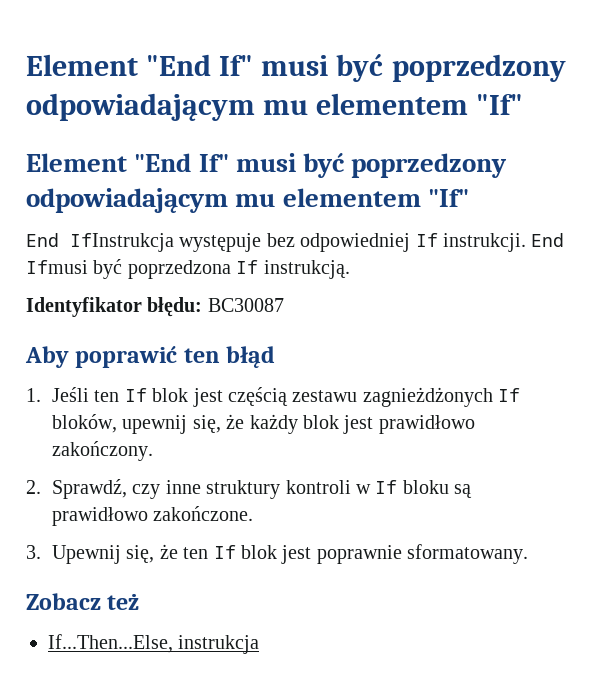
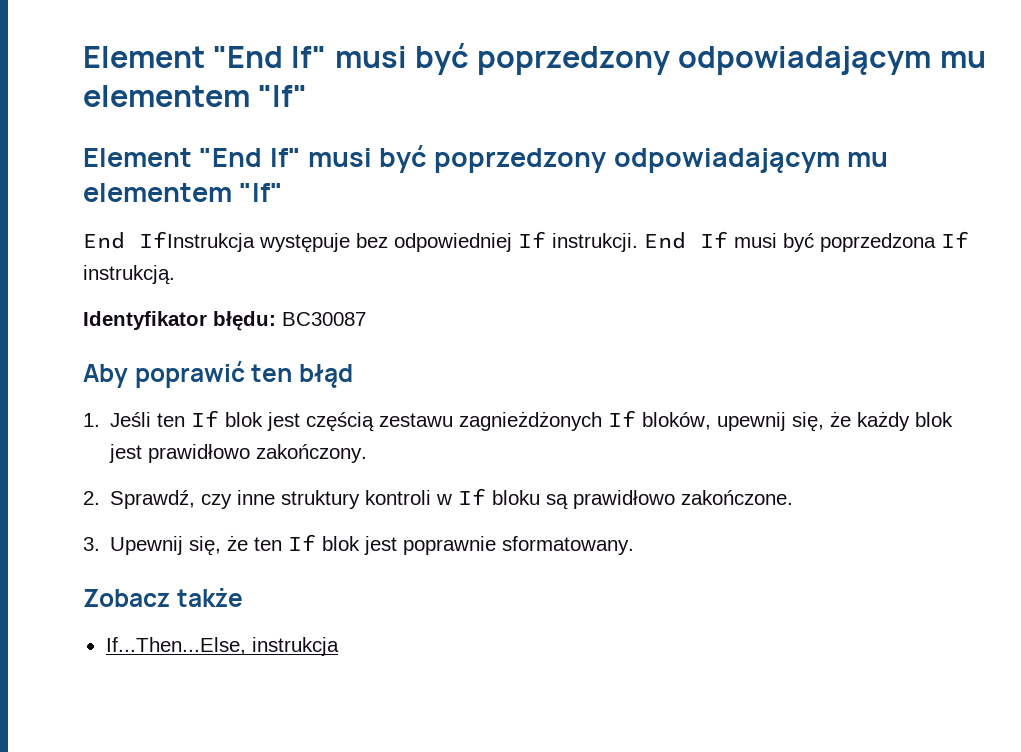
- End Ifmusi być poprzedzona If instrukcją.
+ End If musi być poprzedzona If instrukcją.
- Zobacz też
+ Zobacz także

